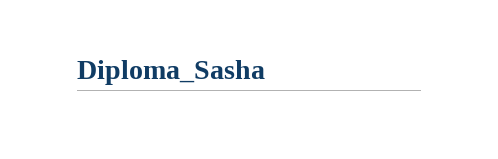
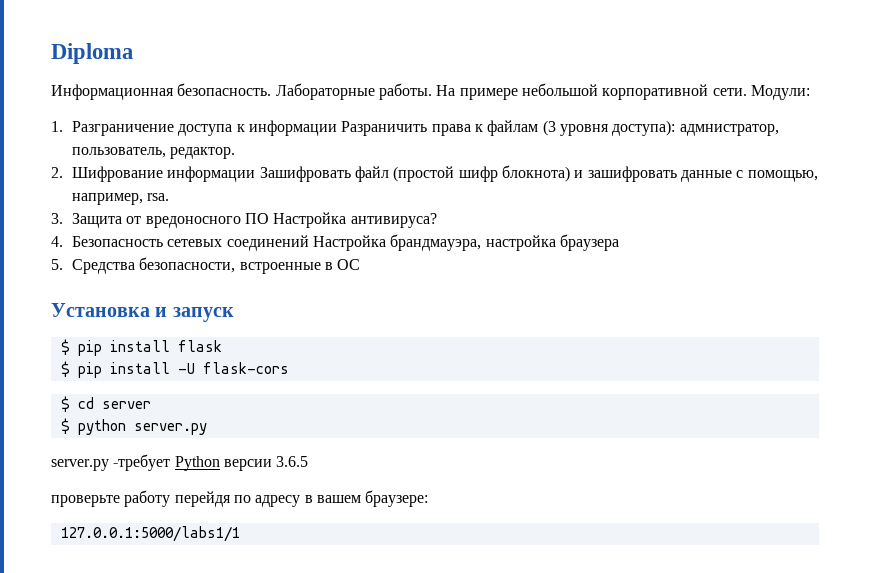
- Diploma_Sasha
+ Diploma
+ Информационная безопасность. Лабораторные работы. На примере небольшой корпоративной сети. Модули:
+ 1. Разграничение доступа к информации Разраничить права к файлам (3 уровня доступа): адмнистратор, пользователь, редактор.
+ 2. Шифрование информации Зашифровать файл (простой шифр блокнота) и зашифровать данные с помощью, например, rsa.
+ 3. Защита от вредоносного ПО Настройка антивируса?
+ 4. Безопасность сетевых соединений Настройка брандмауэра, настройка браузера
+ 5. Средства безопасности, встроенные в ОС
+ Установка и запуск
+ $ pip install flask
+ $ pip install -U flask-cors
+ $ cd server
+ $ python server.py
+ server.py -требует Python версии 3.6.5
+ проверьте работу перейдя по адресу в вашем браузере:
+ 127.0.0.1:5000/labs1/1

